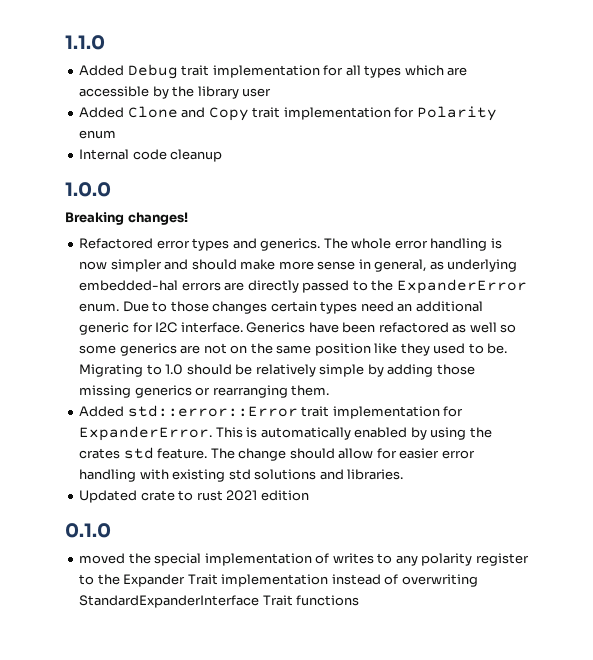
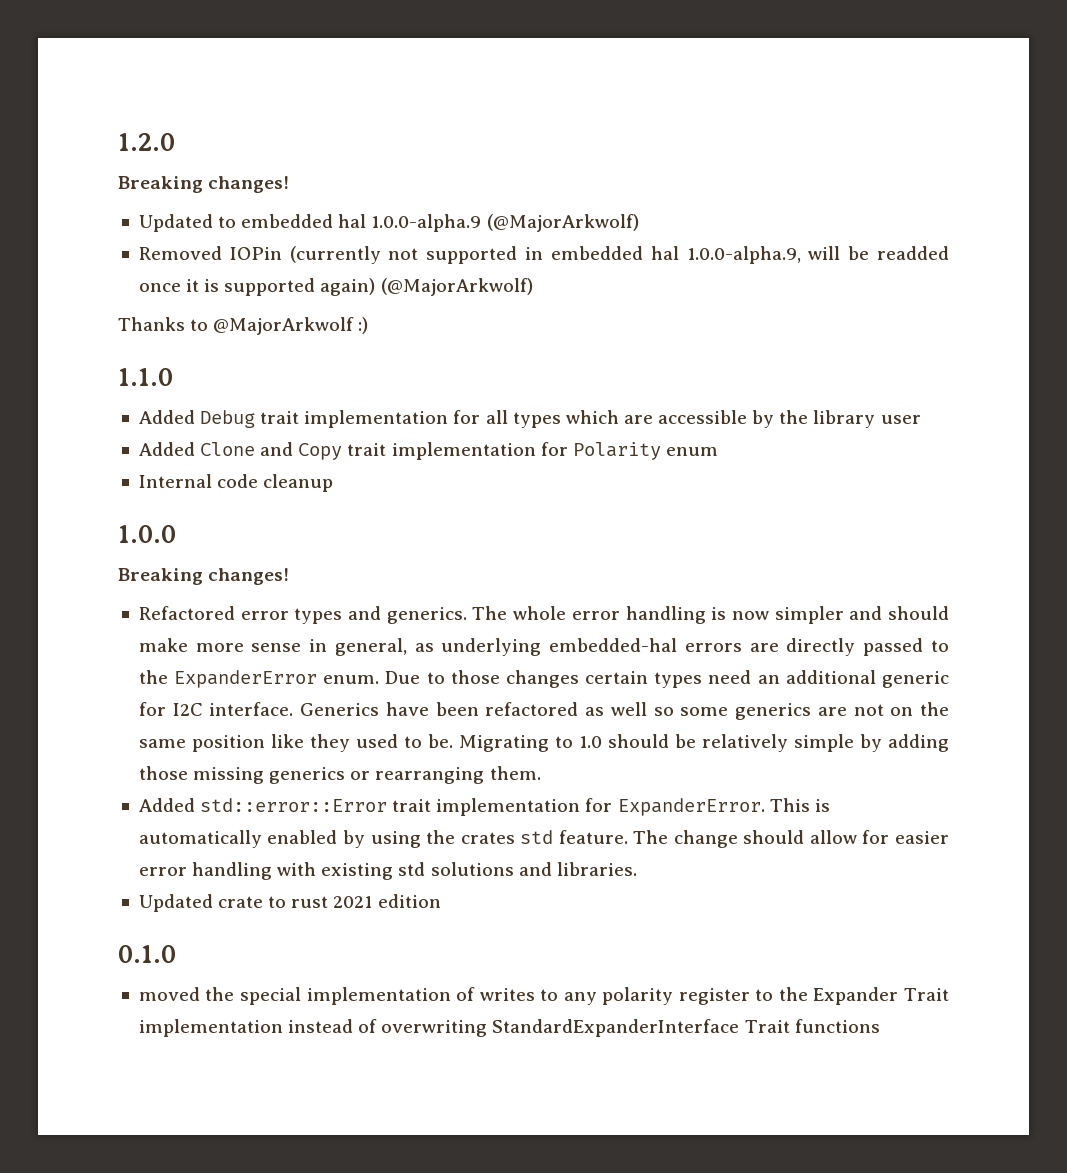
+ 1.2.0
+ Breaking changes!
+ Updated to embedded hal 1.0.0-alpha.9 (@MajorArkwolf)
+ Removed IOPin (currently not supported in embedded hal 1.0.0-alpha.9, will be readded once it is supported again) (@MajorArkwolf)
+ Thanks to @MajorArkwolf :)

